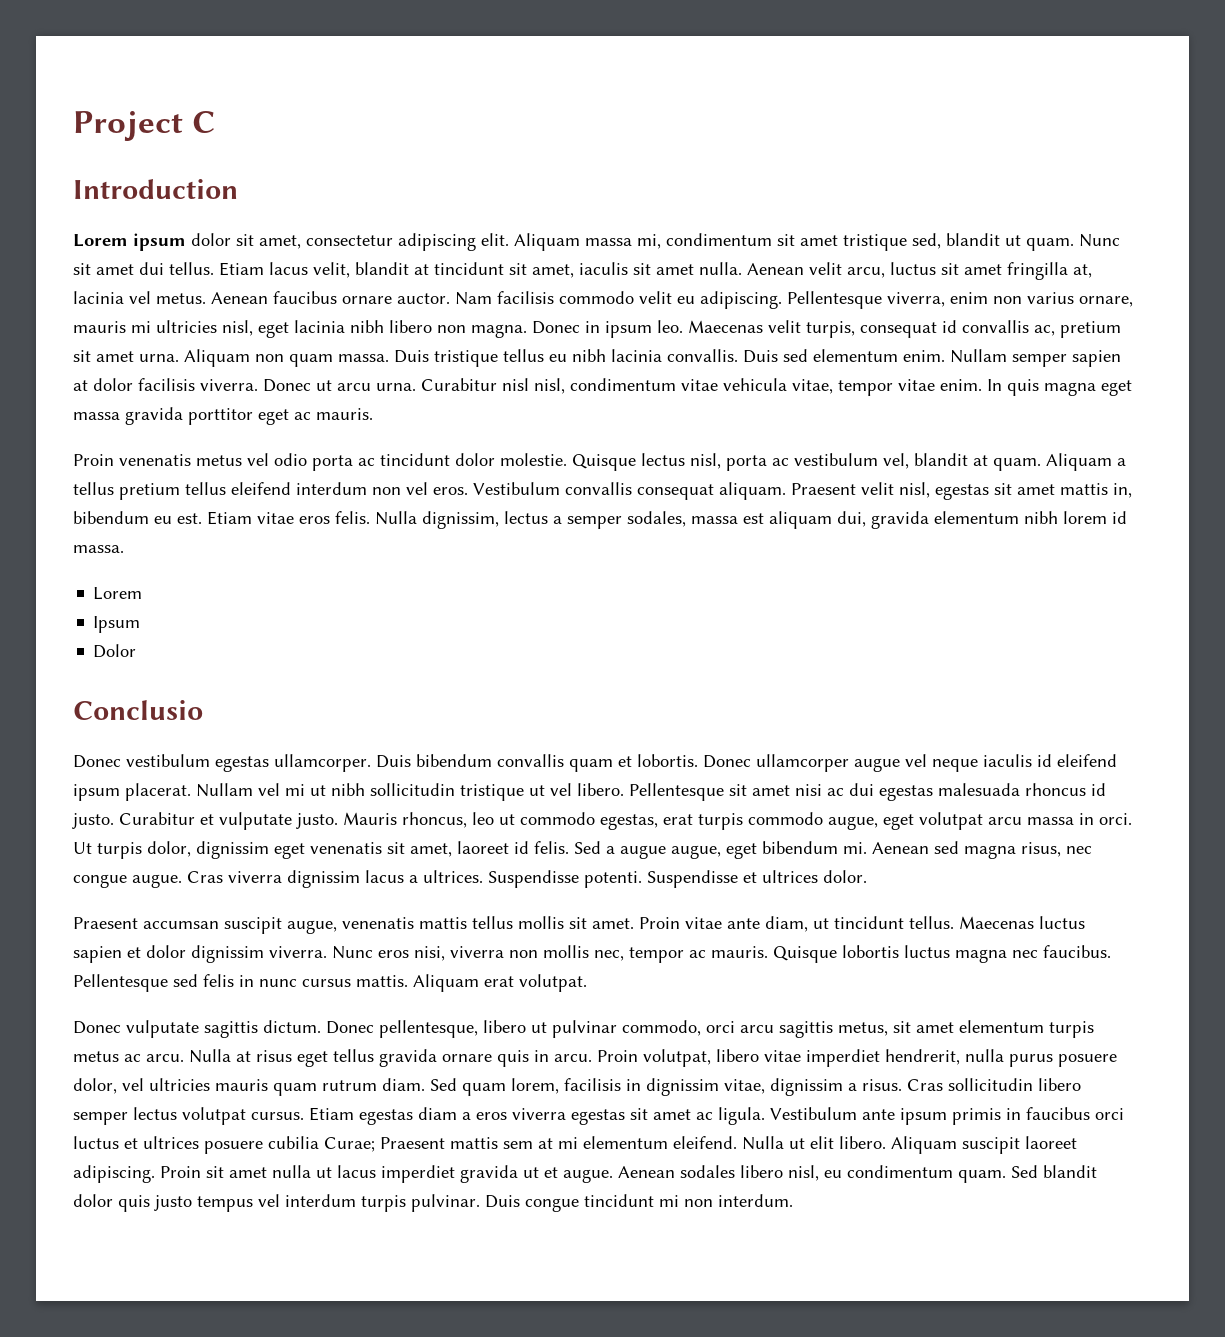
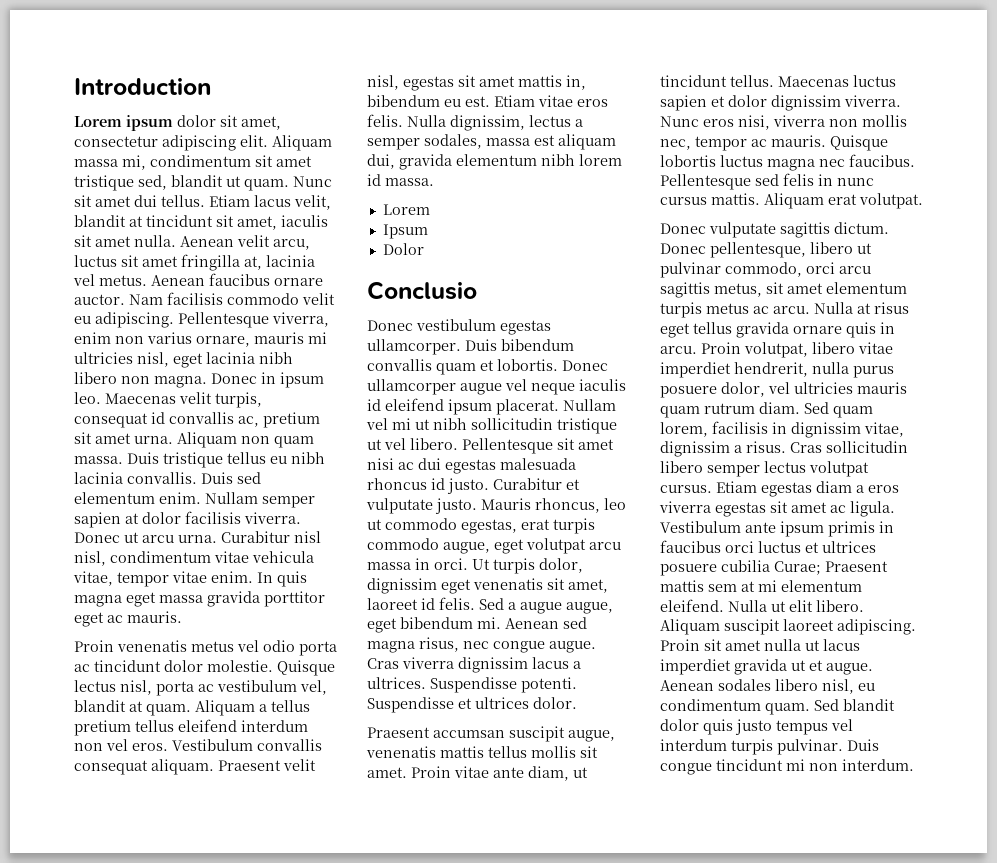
- Project C

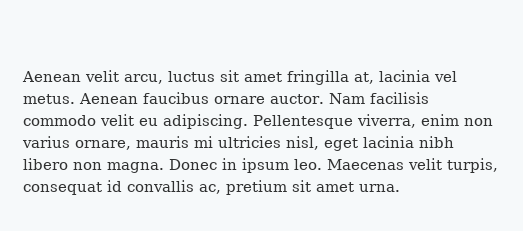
- Introduction
- Lorem ipsum dolor sit amet, consectetur adipiscing elit. Aliquam massa mi, condimentum sit amet tristique sed, blandit ut quam. Nunc sit amet dui tellus. Etiam lacus velit, blandit at tincidunt sit amet, iaculis sit amet nulla.
- Aliquam non quam massa. Duis tristique tellus eu nibh lacinia convallis. Duis sed elementum enim. Nullam semper sapien at dolor facilisis viverra. Donec ut arcu urna. Curabitur nisl nisl, condimentum vitae vehicula vitae, tempor vitae enim. In quis magna eget massa gravida porttitor eget ac mauris.
- Proin venenatis metus vel odio porta ac tincidunt dolor molestie. Quisque lectus nisl, porta ac vestibulum vel, blandit at quam. Aliquam a tellus pretium tellus eleifend interdum non vel eros. Vestibulum convallis consequat aliquam. Praesent velit nisl, egestas sit amet mattis in, bibendum eu est. Etiam vitae eros felis. Nulla dignissim, lectus a semper sodales, massa est aliquam dui, gravida elementum nibh lorem id massa.
- Lorem
- Ipsum
- Dolor
- Conclusio
- Donec vestibulum egestas ullamcorper. Duis bibendum convallis quam et lobortis. Donec ullamcorper augue vel neque iaculis id eleifend ipsum placerat. Nullam vel mi ut nibh sollicitudin tristique ut vel libero. Pellentesque sit amet nisi ac dui egestas malesuada rhoncus id justo. Curabitur et vulputate justo. Mauris rhoncus, leo ut commodo egestas, erat turpis commodo augue, eget volutpat arcu massa in orci. Ut turpis dolor, dignissim eget venenatis sit amet, laoreet id felis. Sed a augue augue, eget bibendum mi. Aenean sed magna risus, nec congue augue. Cras viverra dignissim lacus a ultrices. Suspendisse potenti. Suspendisse et ultrices dolor.
- Praesent accumsan suscipit augue, venenatis mattis tellus mollis sit amet. Proin vitae ante diam, ut tincidunt tellus. Maecenas luctus sapien et dolor dignissim viverra. Nunc eros nisi, viverra non mollis nec, tempor ac mauris. Quisque lobortis luctus magna nec faucibus. Pellentesque sed felis in nunc cursus mattis. Aliquam erat volutpat.
- Donec vulputate sagittis dictum. Donec pellentesque, libero ut pulvinar commodo, orci arcu sagittis metus, sit amet elementum turpis metus ac arcu. Nulla at risus eget tellus gravida ornare quis in arcu. Proin volutpat, libero vitae imperdiet hendrerit, nulla purus posuere dolor, vel ultricies mauris quam rutrum diam. Sed quam lorem, facilisis in dignissim vitae, dignissim a risus. Cras sollicitudin libero semper lectus volutpat cursus. Etiam egestas diam a eros viverra egestas sit amet ac ligula. Vestibulum ante ipsum primis in faucibus orci luctus et ultrices posuere cubilia Curae; Praesent mattis sem at mi elementum eleifend. Nulla ut elit libero. Aliquam suscipit laoreet adipiscing. Proin sit amet nulla ut lacus imperdiet gravida ut et augue. Aenean sodales libero nisl, eu condimentum quam. Sed blandit dolor quis justo tempus vel interdum turpis pulvinar. Duis congue tincidunt mi non interdum.

